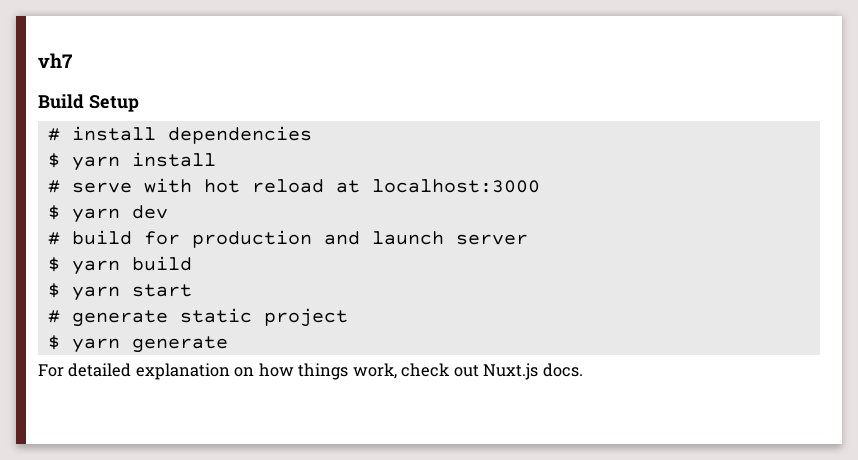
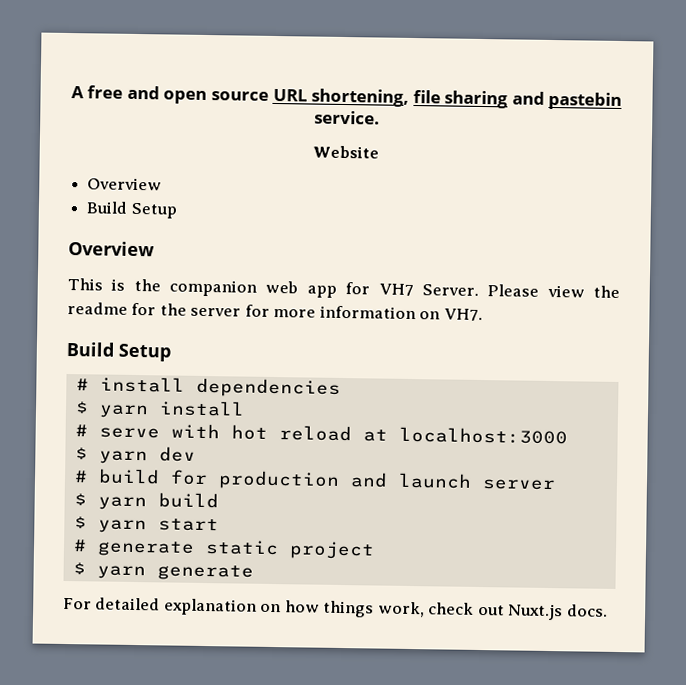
- vh7
+ A free and open source URL shortening, file sharing and pastebin service.
+ Website
+ Overview
+ Build Setup
+ Overview
+ This is the companion web app for VH7 Server. Please view the readme for the server for more information on VH7.

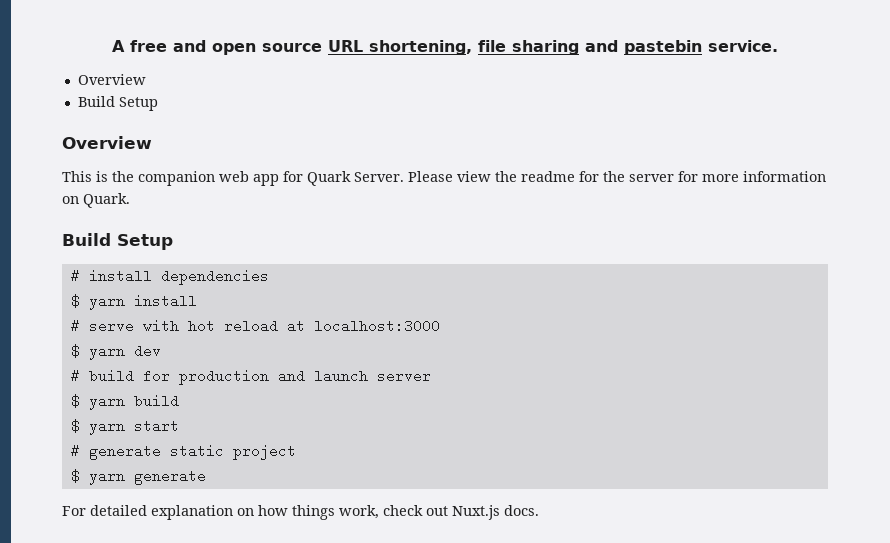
- Website
- This is the companion web app for VH7 Server.
+ This is the companion web app for Quark Server.
- Please view the readme for the server for more information on VH7.
+ Please view the readme for the server for more information on Quark.

